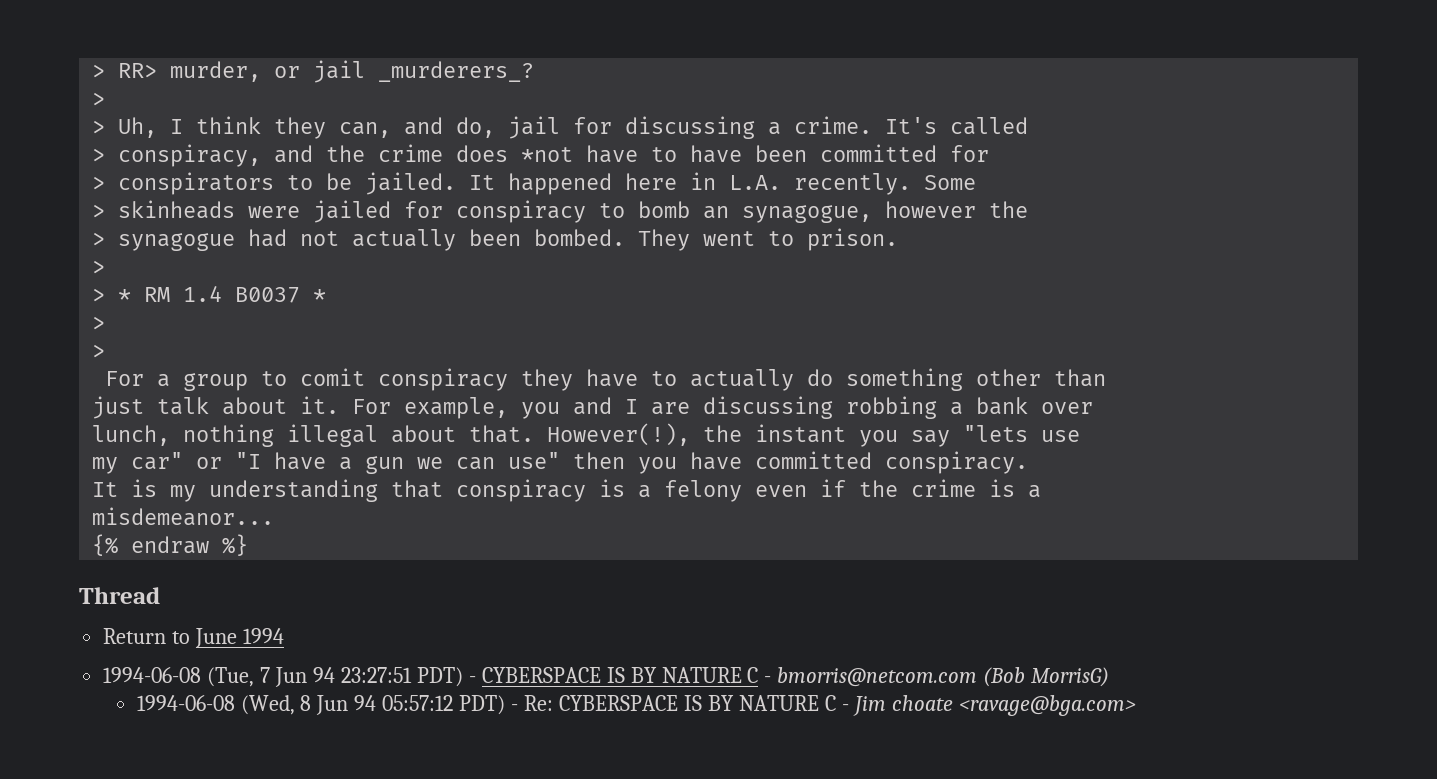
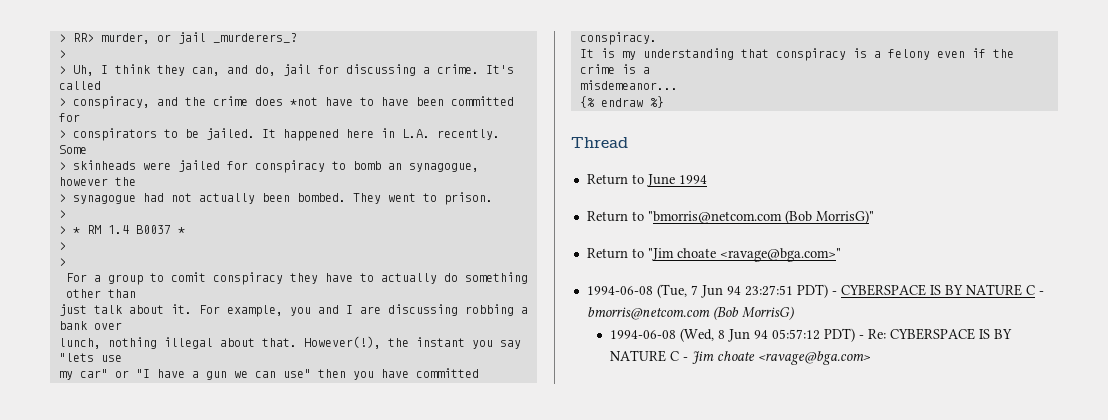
+ Return to "bmorris@netcom.com (Bob MorrisG)"
+ Return to "Jim choate <ravage@bga.com>"

